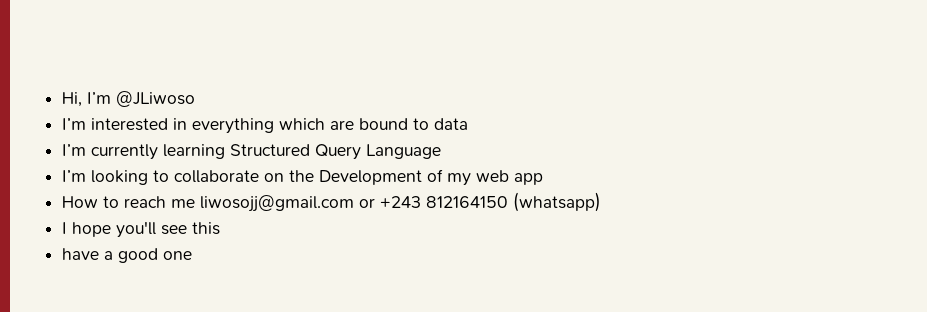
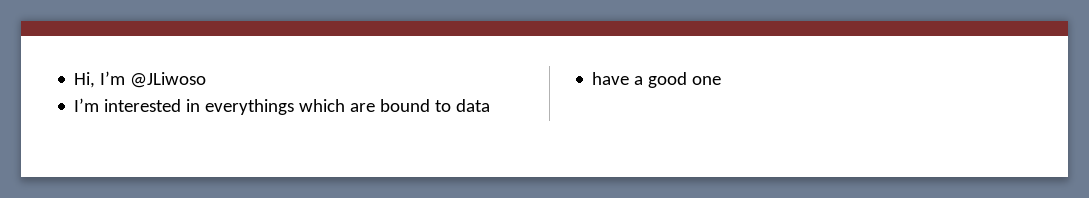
- I’m interested in everything which are bound to data
+ I’m interested in everythings which are bound to data
- I’m currently learning Structured Query Language
- I’m looking to collaborate on the Development of my web app
- How to reach me liwosojj@gmail.com or +243 812164150 (whatsapp)
- I hope you'll see this

